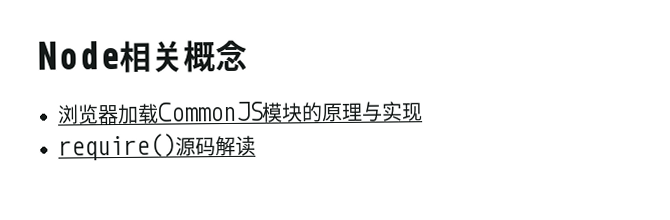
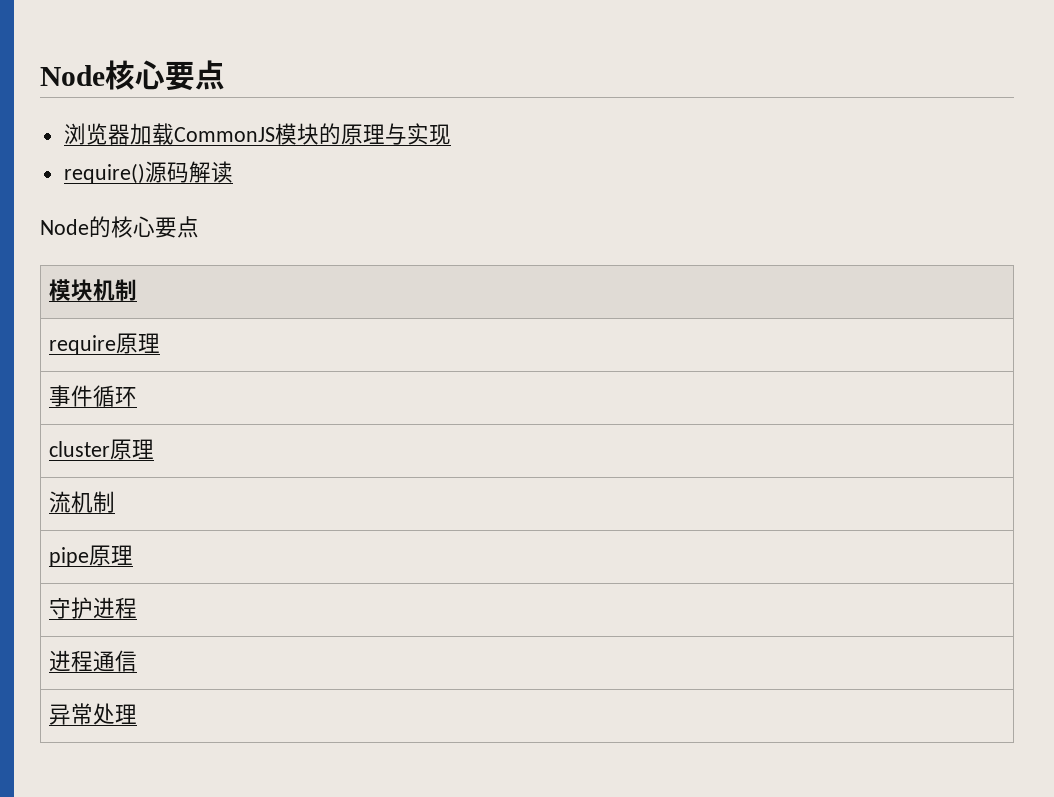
- Node相关概念
+ Node核心要点
+ Node的核心要点
+ 模块机制
+ require原理
+ 事件循环
+ cluster原理
+ 流机制
+ pipe原理
+ 守护进程
+ 进程通信
+ 异常处理

